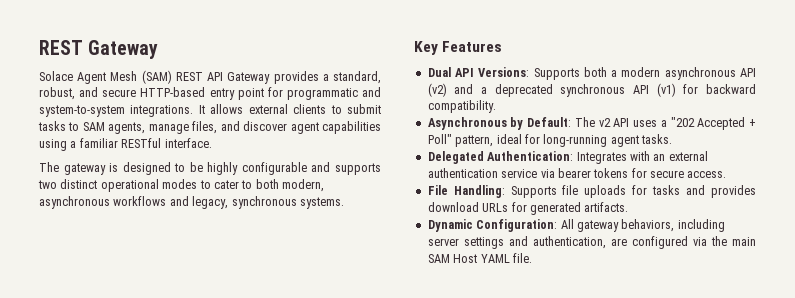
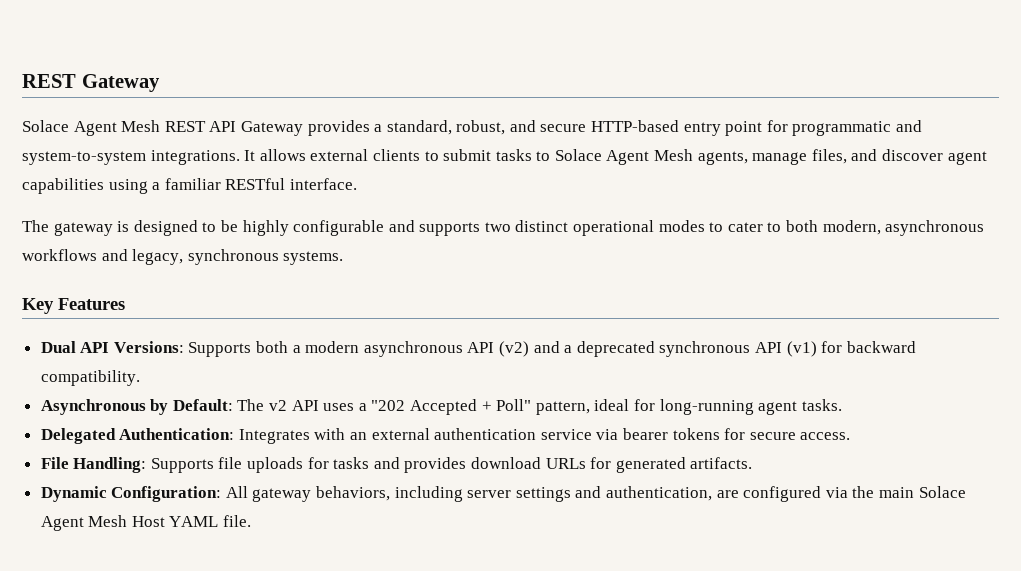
- Solace Agent Mesh (SAM) REST API Gateway provides a standard, robust, and secure HTTP-based entry point for programmatic and system-to-system integrations.
+ Solace Agent Mesh REST API Gateway provides a standard, robust, and secure HTTP-based entry point for programmatic and system-to-system integrations.
- It allows external clients to submit tasks to SAM agents, manage files, and discover agent capabilities using a familiar RESTful interface.
+ It allows external clients to submit tasks to Solace Agent Mesh agents, manage files, and discover agent capabilities using a familiar RESTful interface.
- Dynamic Configuration: All gateway behaviors, including server settings and authentication, are configured via the main SAM Host YAML file.
+ Dynamic Configuration: All gateway behaviors, including server settings and authentication, are configured via the main Solace Agent Mesh Host YAML file.

